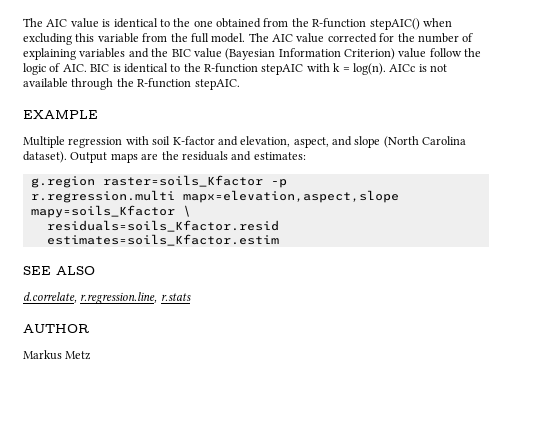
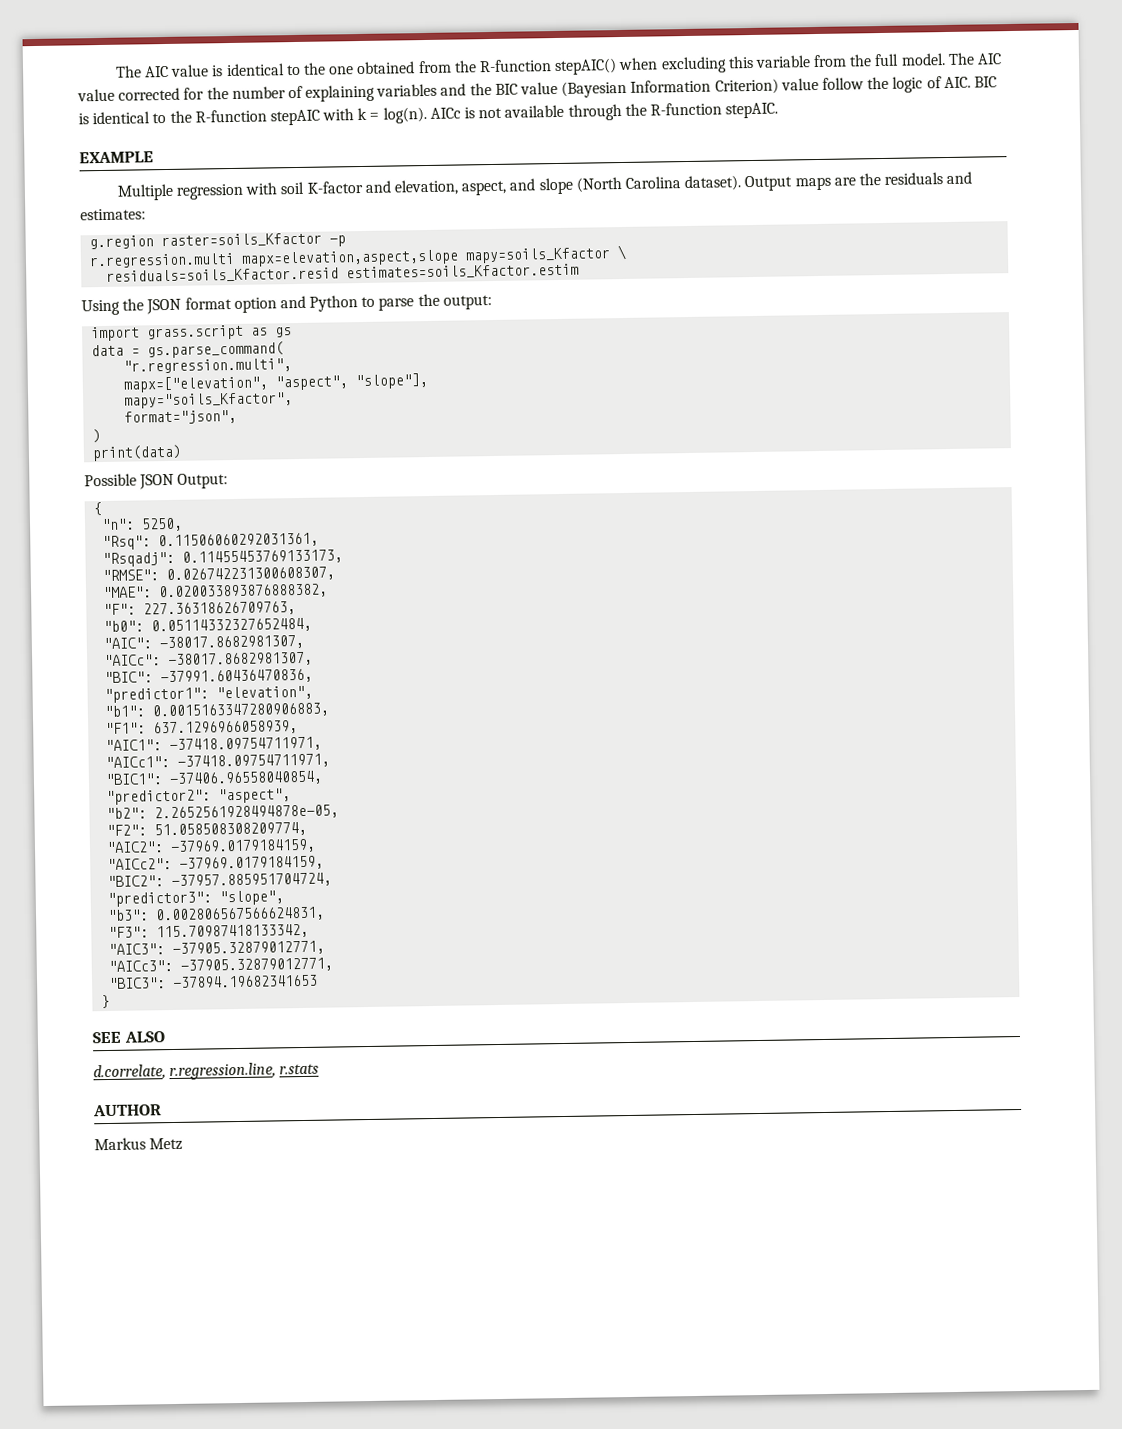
+ Using the JSON format option and Python to parse the output:
+ import grass.script as gs
+ data = gs.parse_command(
+ "r.regression.multi",
+ mapx=["elevation", "aspect", "slope"],
+ mapy="soils_Kfactor",
+ format="json",
+ )
+ print(data)
+ Possible JSON Output:
+ {
+ "n": 5250,
+ "Rsq": 0.11506060292031361,
+ "Rsqadj": 0.11455453769133173,
+ "RMSE": 0.026742231300608307,
+ "MAE": 0.020033893876888382,
+ "F": 227.36318626709763,
+ "b0": 0.05114332327652484,
+ "AIC": -38017.8682981307,
+ "AICc": -38017.8682981307,
+ "BIC": -37991.60436470836,
+ "predictor1": "elevation",
+ "b1": 0.0015163347280906883,
+ "F1": 637.1296966058939,
+ "AIC1": -37418.09754711971,
+ "AICc1": -37418.09754711971,
+ "BIC1": -37406.96558040854,
+ "predictor2": "aspect",
+ "b2": 2.2652561928494878e-05,
+ "F2": 51.058508308209774,
+ "AIC2": -37969.0179184159,
+ "AICc2": -37969.0179184159,
+ "BIC2": -37957.885951704724,
+ "predictor3": "slope",
+ "b3": 0.002806567566624831,
+ "F3": 115.70987418133342,
+ "AIC3": -37905.32879012771,
+ "AICc3": -37905.32879012771,
+ "BIC3": -37894.19682341653
+ }

